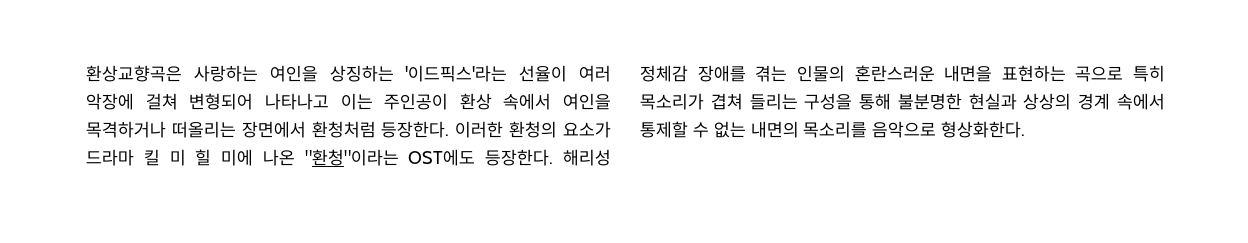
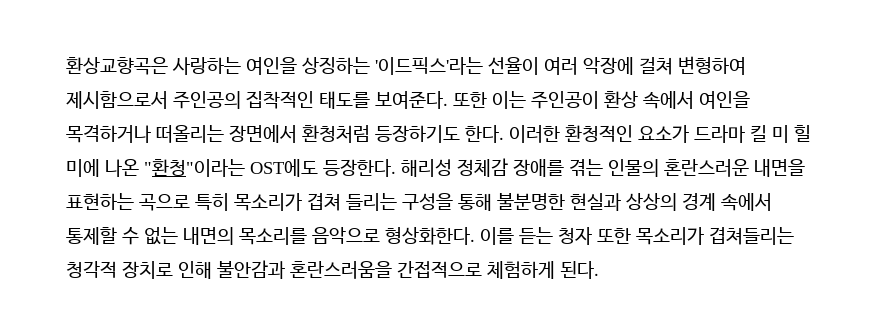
- 환상교향곡은 사랑하는 여인을 상징하는 '이드픽스'라는 선율이 여러 악장에 걸쳐 변형되어 나타나고 이는 주인공이 환상 속에서 여인을 목격하거나 떠올리는 장면에서 환청처럼 등장한다. 이러한 환청의 요소가 드라마 킬 미 힐 미에 나온 "환청"이라는 OST에도 등장한다.
+ 환상교향곡은 사랑하는 여인을 상징하는 '이드픽스'라는 선율이 여러 악장에 걸쳐 변형하여 제시함으로서 주인공의 집착적인 태도를 보여준다. 또한 이는 주인공이 환상 속에서 여인을 목격하거나 떠올리는 장면에서 환청처럼 등장하기도 한다. 이러한 환청적인 요소가 드라마 킬 미 힐 미에 나온 "환청"이라는 OST에도 등장한다.
+ 이를 듣는 청자 또한 목소리가 겹쳐들리는 청각적 장치로 인해 불안감과 혼란스러움을 간접적으로 체험하게 된다.

